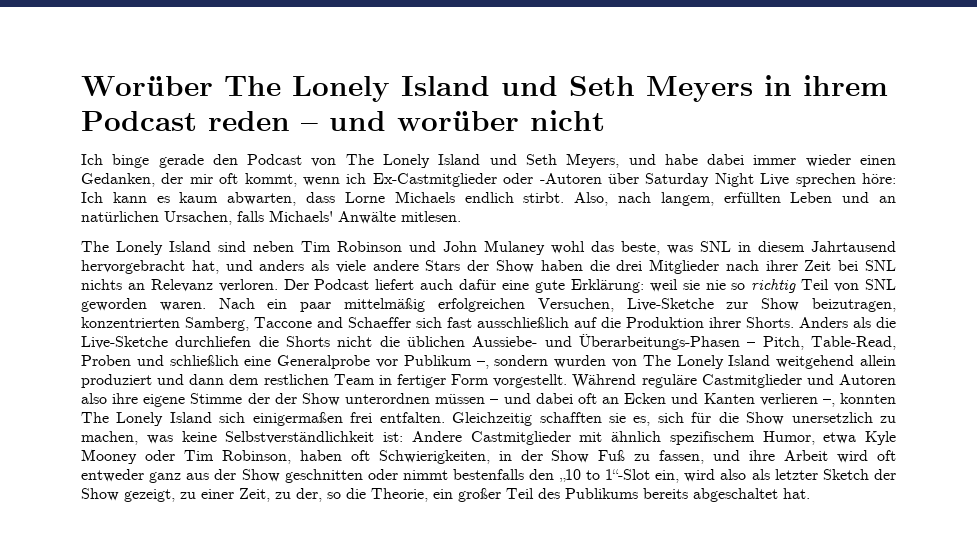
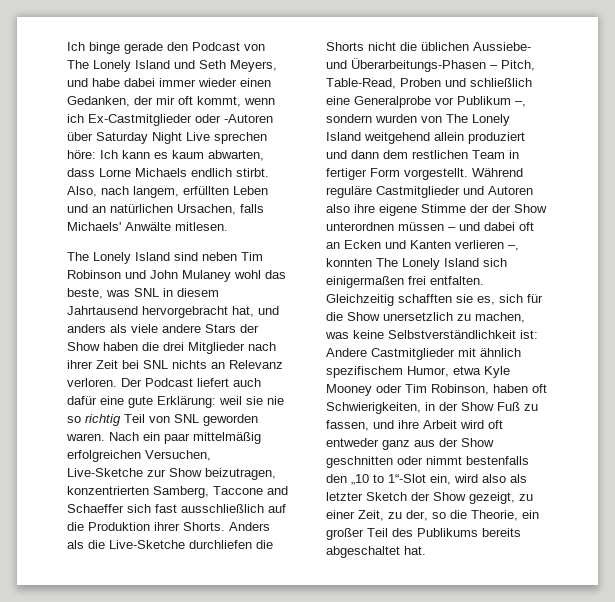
- Worüber The Lonely Island und Seth Meyers in ihrem Podcast reden – und worüber nicht

